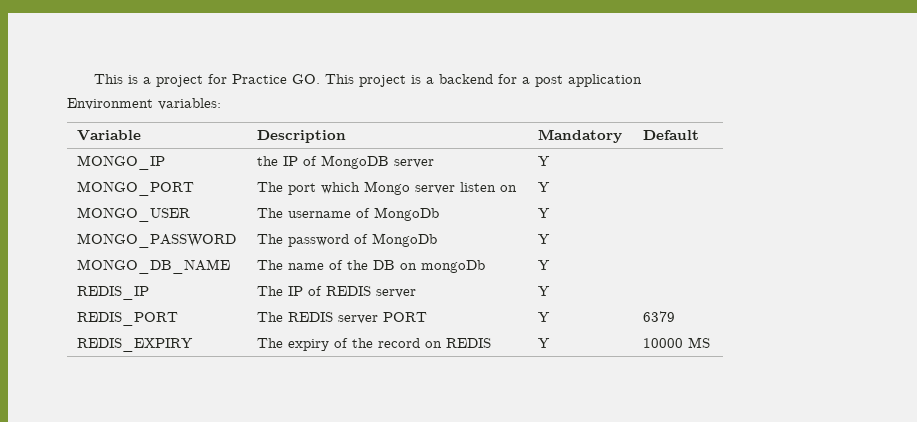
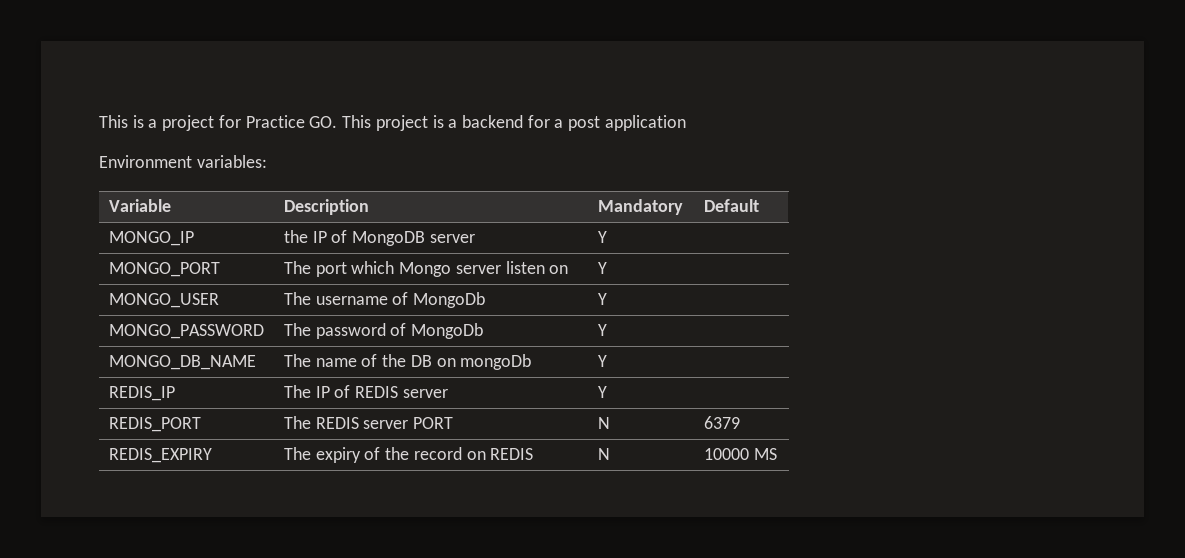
- REDIS_PORT | The REDIS server PORT | Y | 6379
+ REDIS_PORT | The REDIS server PORT | N | 6379
- REDIS_EXPIRY | The expiry of the record on REDIS | Y | 10000 MS
+ REDIS_EXPIRY | The expiry of the record on REDIS | N | 10000 MS

